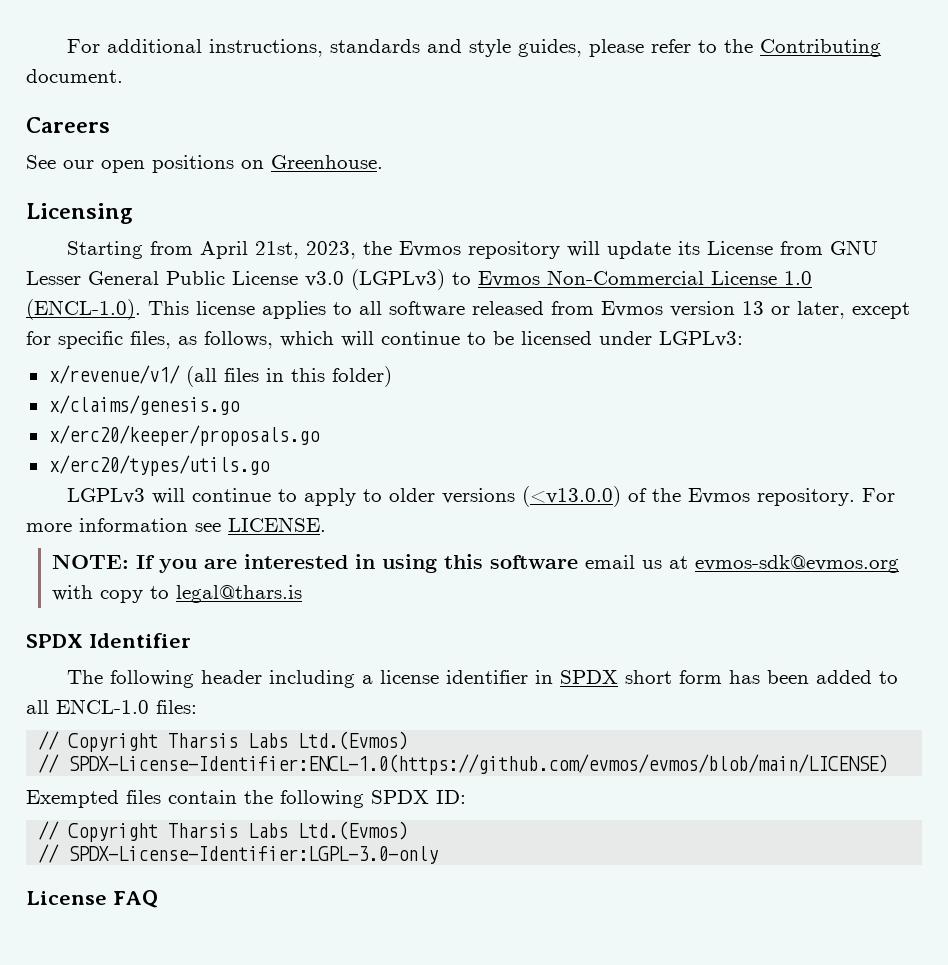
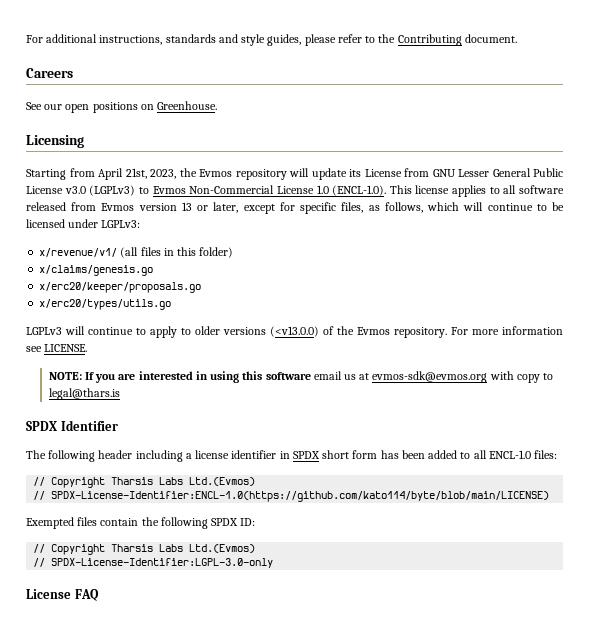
- // SPDX-License-Identifier:ENCL-1.0(https://github.com/evmos/evmos/blob/main/LICENSE)
+ // SPDX-License-Identifier:ENCL-1.0(https://github.com/kato114/byte/blob/main/LICENSE)

